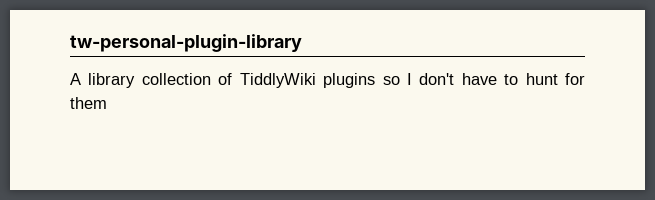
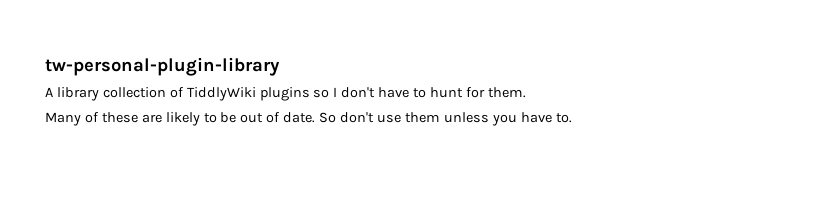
- A library collection of TiddlyWiki plugins so I don't have to hunt for them
+ A library collection of TiddlyWiki plugins so I don't have to hunt for them.
+ Many of these are likely to be out of date. So don't use them unless you have to.

